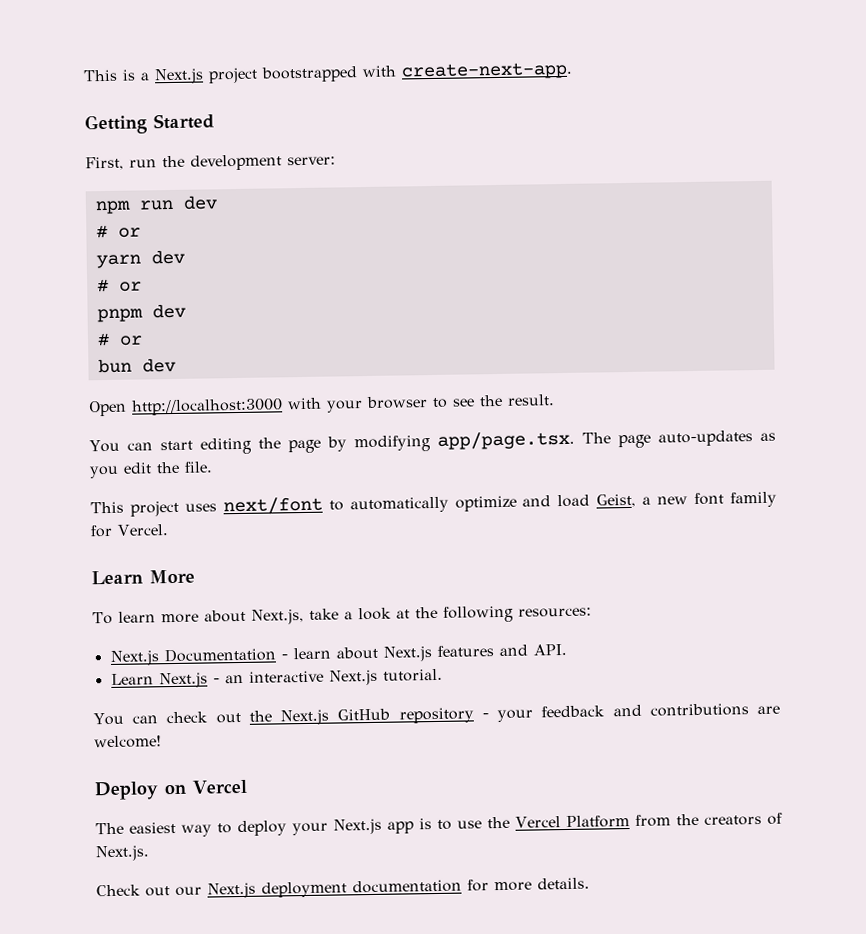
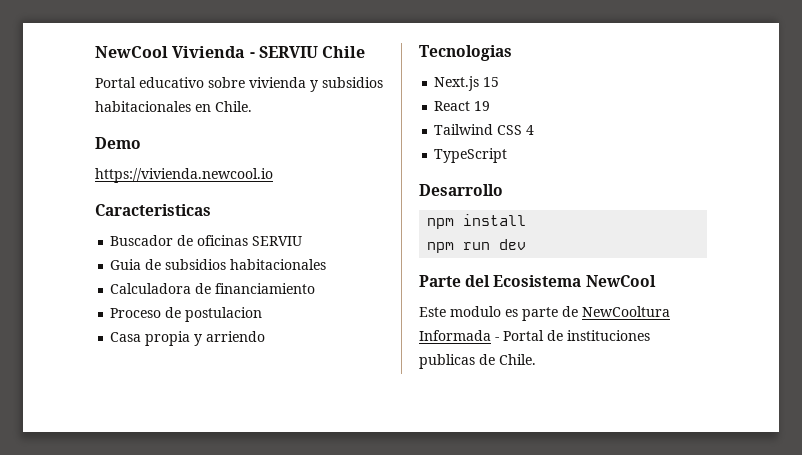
- This is a Next.js project bootstrapped with create-next-app.
- Getting Started
- First, run the development server:
+ NewCool Vivienda - SERVIU Chile
+ Portal educativo sobre vivienda y subsidios habitacionales en Chile.
+ Demo
+ https://vivienda.newcool.io
+ Caracteristicas
+ Buscador de oficinas SERVIU
+ Guia de subsidios habitacionales
+ Calculadora de financiamiento
+ Proceso de postulacion
+ Casa propia y arriendo
+ Tecnologias
+ Next.js 15
+ React 19
+ Tailwind CSS 4
+ TypeScript
+ Desarrollo
+ npm install
  npm run dev
- # or
- yarn dev
- # or
- pnpm dev
- # or
- bun dev
- Open http://localhost:3000 with your browser to see the result.
- You can start editing the page by modifying app/page.tsx. The page auto-updates as you edit the file.
- This project uses next/font to automatically optimize and load Geist, a new font family for Vercel.
- Learn More
- To learn more about Next.js, take a look at the following resources:
- Next.js Documentation - learn about Next.js features and API.
- Learn Next.js - an interactive Next.js tutorial.
- You can check out the Next.js GitHub repository - your feedback and contributions are welcome!
- Deploy on Vercel
- The easiest way to deploy your Next.js app is to use the Vercel Platform from the creators of Next.js.
- Check out our Next.js deployment documentation for more details.
+ Parte del Ecosistema NewCool
+ Este modulo es parte de NewCooltura Informada - Portal de instituciones publicas de Chile.

